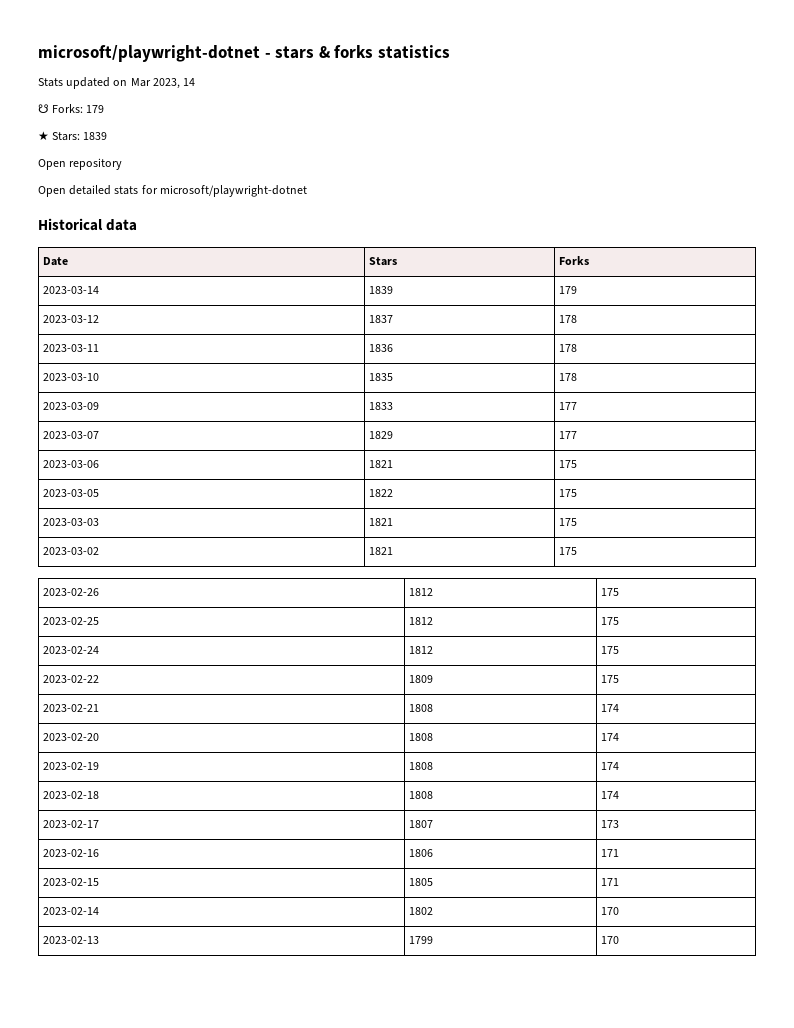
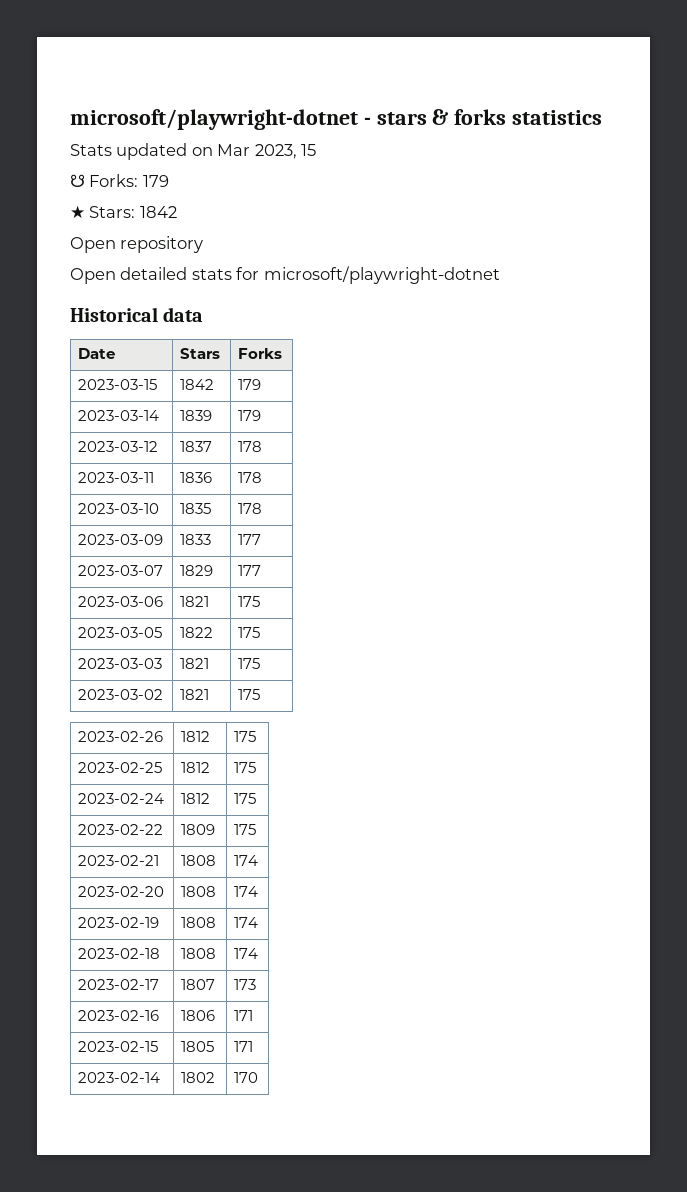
- Stats updated on Mar 2023, 14
+ Stats updated on Mar 2023, 15
- ★ Stars: 1839
+ ★ Stars: 1842
+ 2023-03-15 | 1842 | 179
- 2023-02-13 | 1799 | 170

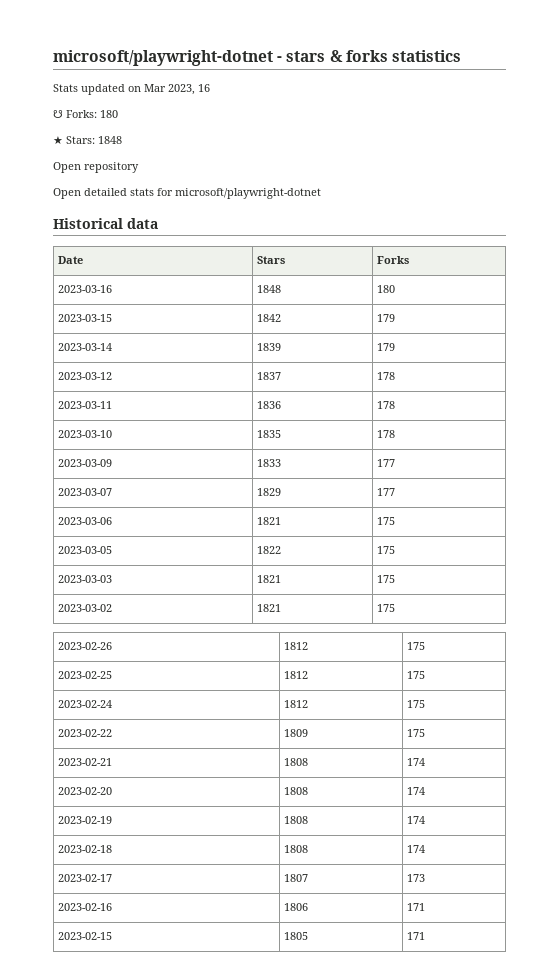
- Stats updated on Mar 2023, 15
+ Stats updated on Mar 2023, 16
- ☋ Forks: 179
+ ☋ Forks: 180
- ★ Stars: 1842
+ ★ Stars: 1848
+ 2023-03-16 | 1848 | 180
- 2023-02-14 | 1802 | 170

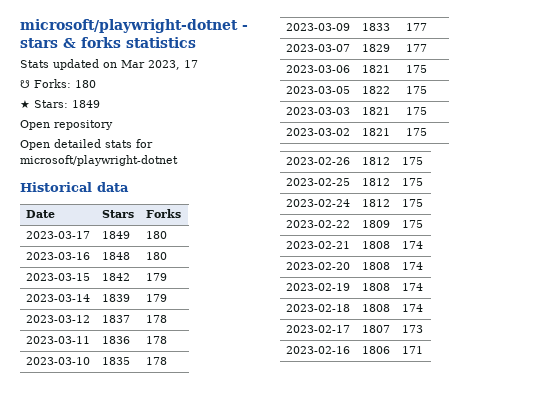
- Stats updated on Mar 2023, 16
+ Stats updated on Mar 2023, 17
- ★ Stars: 1848
+ ★ Stars: 1849
+ 2023-03-17 | 1849 | 180
- 2023-02-15 | 1805 | 171

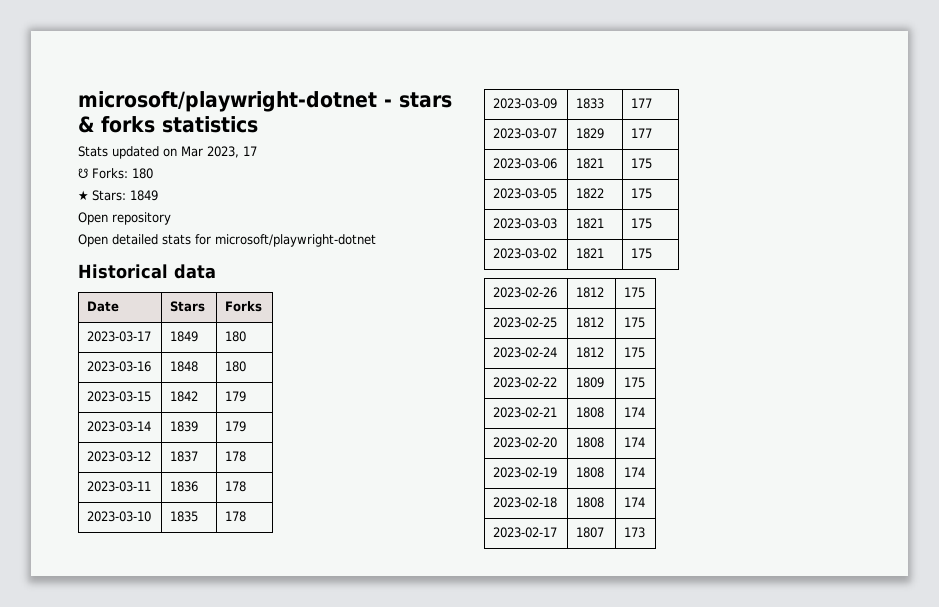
- 2023-02-16 | 1806 | 171

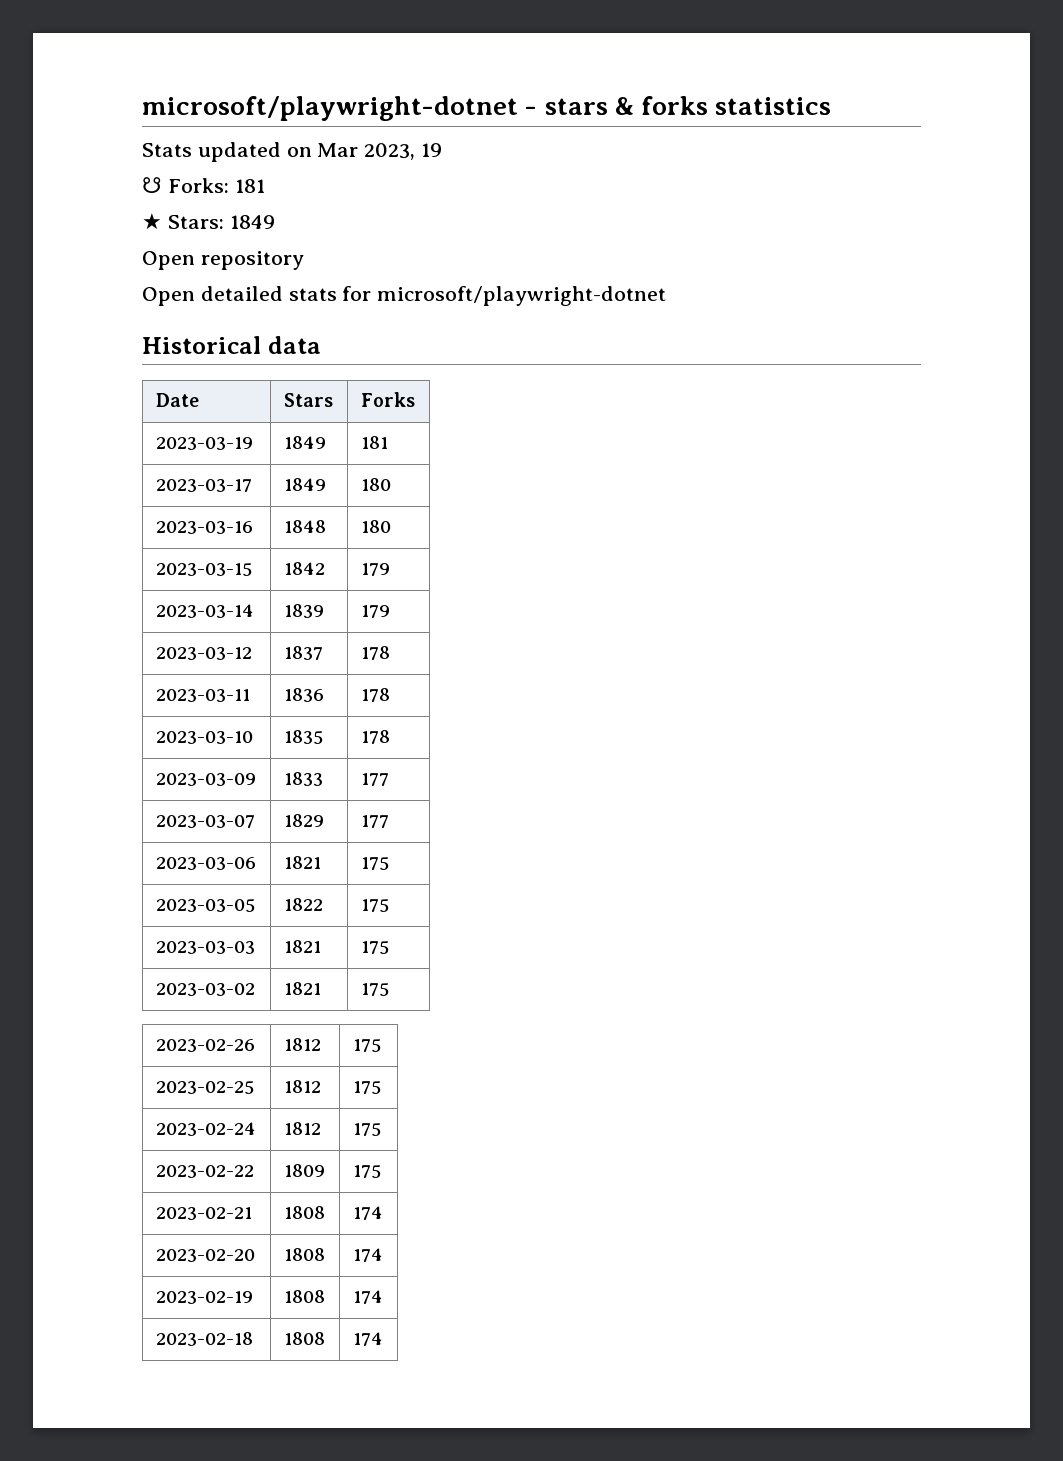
- Stats updated on Mar 2023, 17
+ Stats updated on Mar 2023, 19
- ☋ Forks: 180
+ ☋ Forks: 181
+ 2023-03-19 | 1849 | 181
- 2023-02-17 | 1807 | 173

